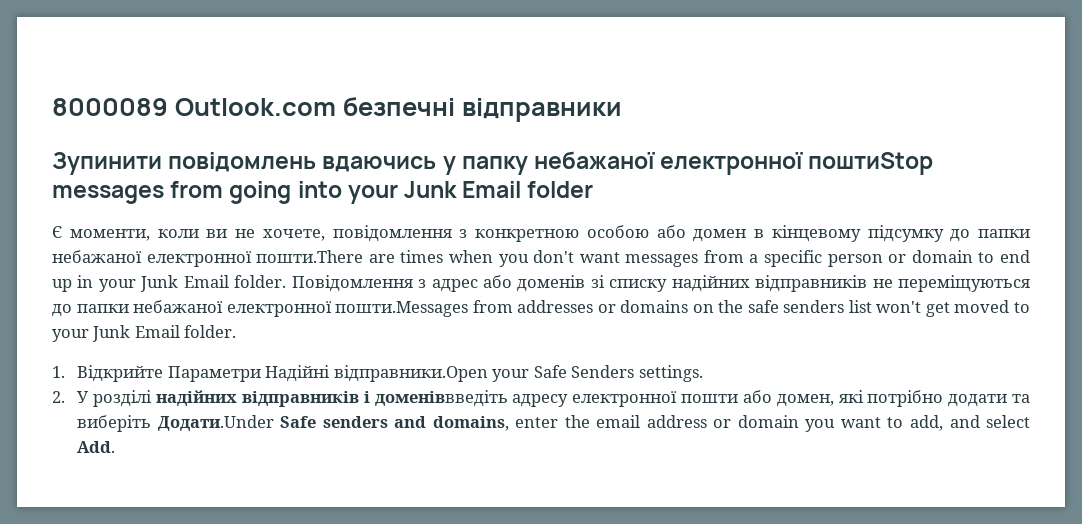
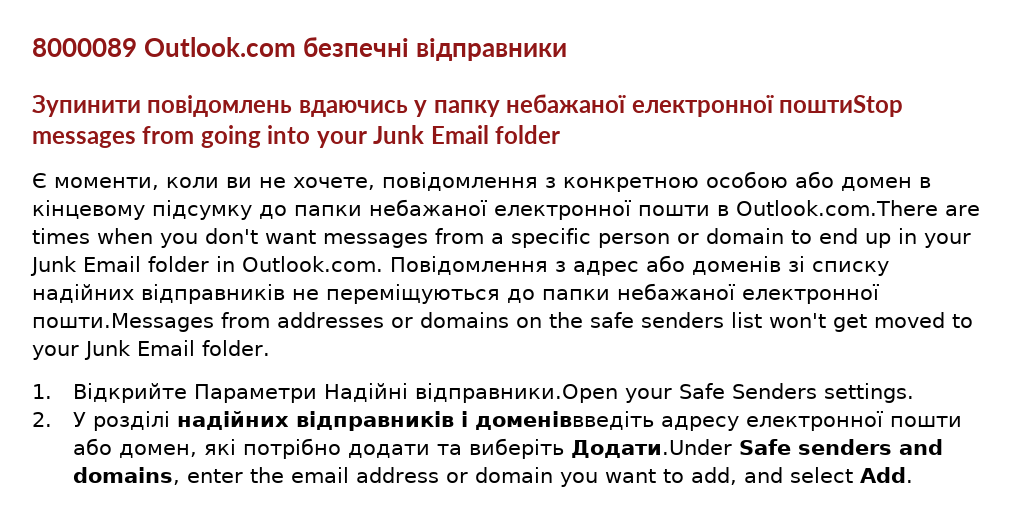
- Є моменти, коли ви не хочете, повідомлення з конкретною особою або домен в кінцевому підсумку до папки небажаної електронної пошти.There are times when you don't want messages from a specific person or domain to end up in your Junk Email folder. Повідомлення з адрес або доменів зі списку надійних відправників не переміщуються до папки небажаної електронної пошти.Messages from addresses or domains on the safe senders list won't get moved to your Junk Email folder.
+ Є моменти, коли ви не хочете, повідомлення з конкретною особою або домен в кінцевому підсумку до папки небажаної електронної пошти в Outlook.com.There are times when you don't want messages from a specific person or domain to end up in your Junk Email folder in Outlook.com. Повідомлення з адрес або доменів зі списку надійних відправників не переміщуються до папки небажаної електронної пошти.Messages from addresses or domains on the safe senders list won't get moved to your Junk Email folder.

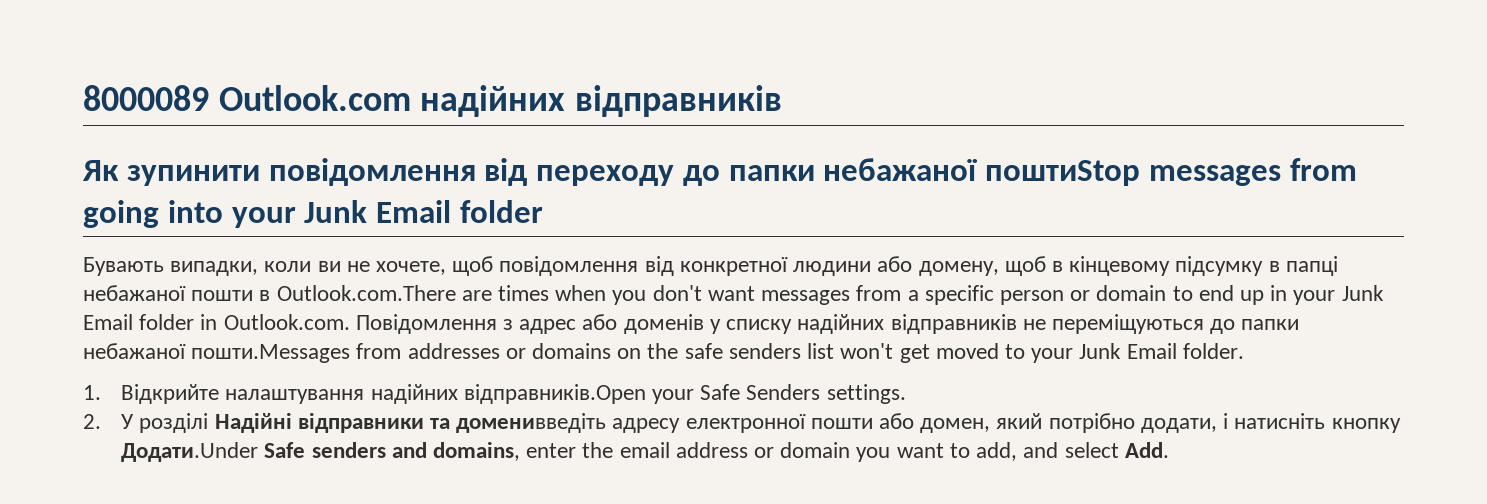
- 8000089 Outlook.com безпечні відправники
- Зупинити повідомлень вдаючись у папку небажаної електронної поштиStop messages from going into your Junk Email folder
+ 8000089 Outlook.com надійних відправників
+ Як зупинити повідомлення від переходу до папки небажаної поштиStop messages from going into your Junk Email folder
- Є моменти, коли ви не хочете, повідомлення з конкретною особою або домен в кінцевому підсумку до папки небажаної електронної пошти в Outlook.com.There are times when you don't want messages from a specific person or domain to end up in your Junk Email folder in Outlook.com. Повідомлення з адрес або доменів зі списку надійних відправників не переміщуються до папки небажаної електронної пошти.Messages from addresses or domains on the safe senders list won't get moved to your Junk Email folder.
+ Бувають випадки, коли ви не хочете, щоб повідомлення від конкретної людини або домену, щоб в кінцевому підсумку в папці небажаної пошти в Outlook.com.There are times when you don't want messages from a specific person or domain to end up in your Junk Email folder in Outlook.com. Повідомлення з адрес або доменів у списку надійних відправників не переміщуються до папки небажаної пошти.Messages from addresses or domains on the safe senders list won't get moved to your Junk Email folder.
- 1. Відкрийте Параметри Надійні відправники.Open your Safe Senders settings.
+ 1. Відкрийте налаштування надійних відправників.Open your Safe Senders settings.
- 2. У розділі надійних відправників і доменіввведіть адресу електронної пошти або домен, які потрібно додати та виберіть Додати.Under Safe senders and domains, enter the email address or domain you want to add, and select Add.
+ 2. У розділі Надійні відправники та доменивведіть адресу електронної пошти або домен, який потрібно додати, і натисніть кнопку Додати.Under Safe senders and domains, enter the email address or domain you want to add, and select Add.

